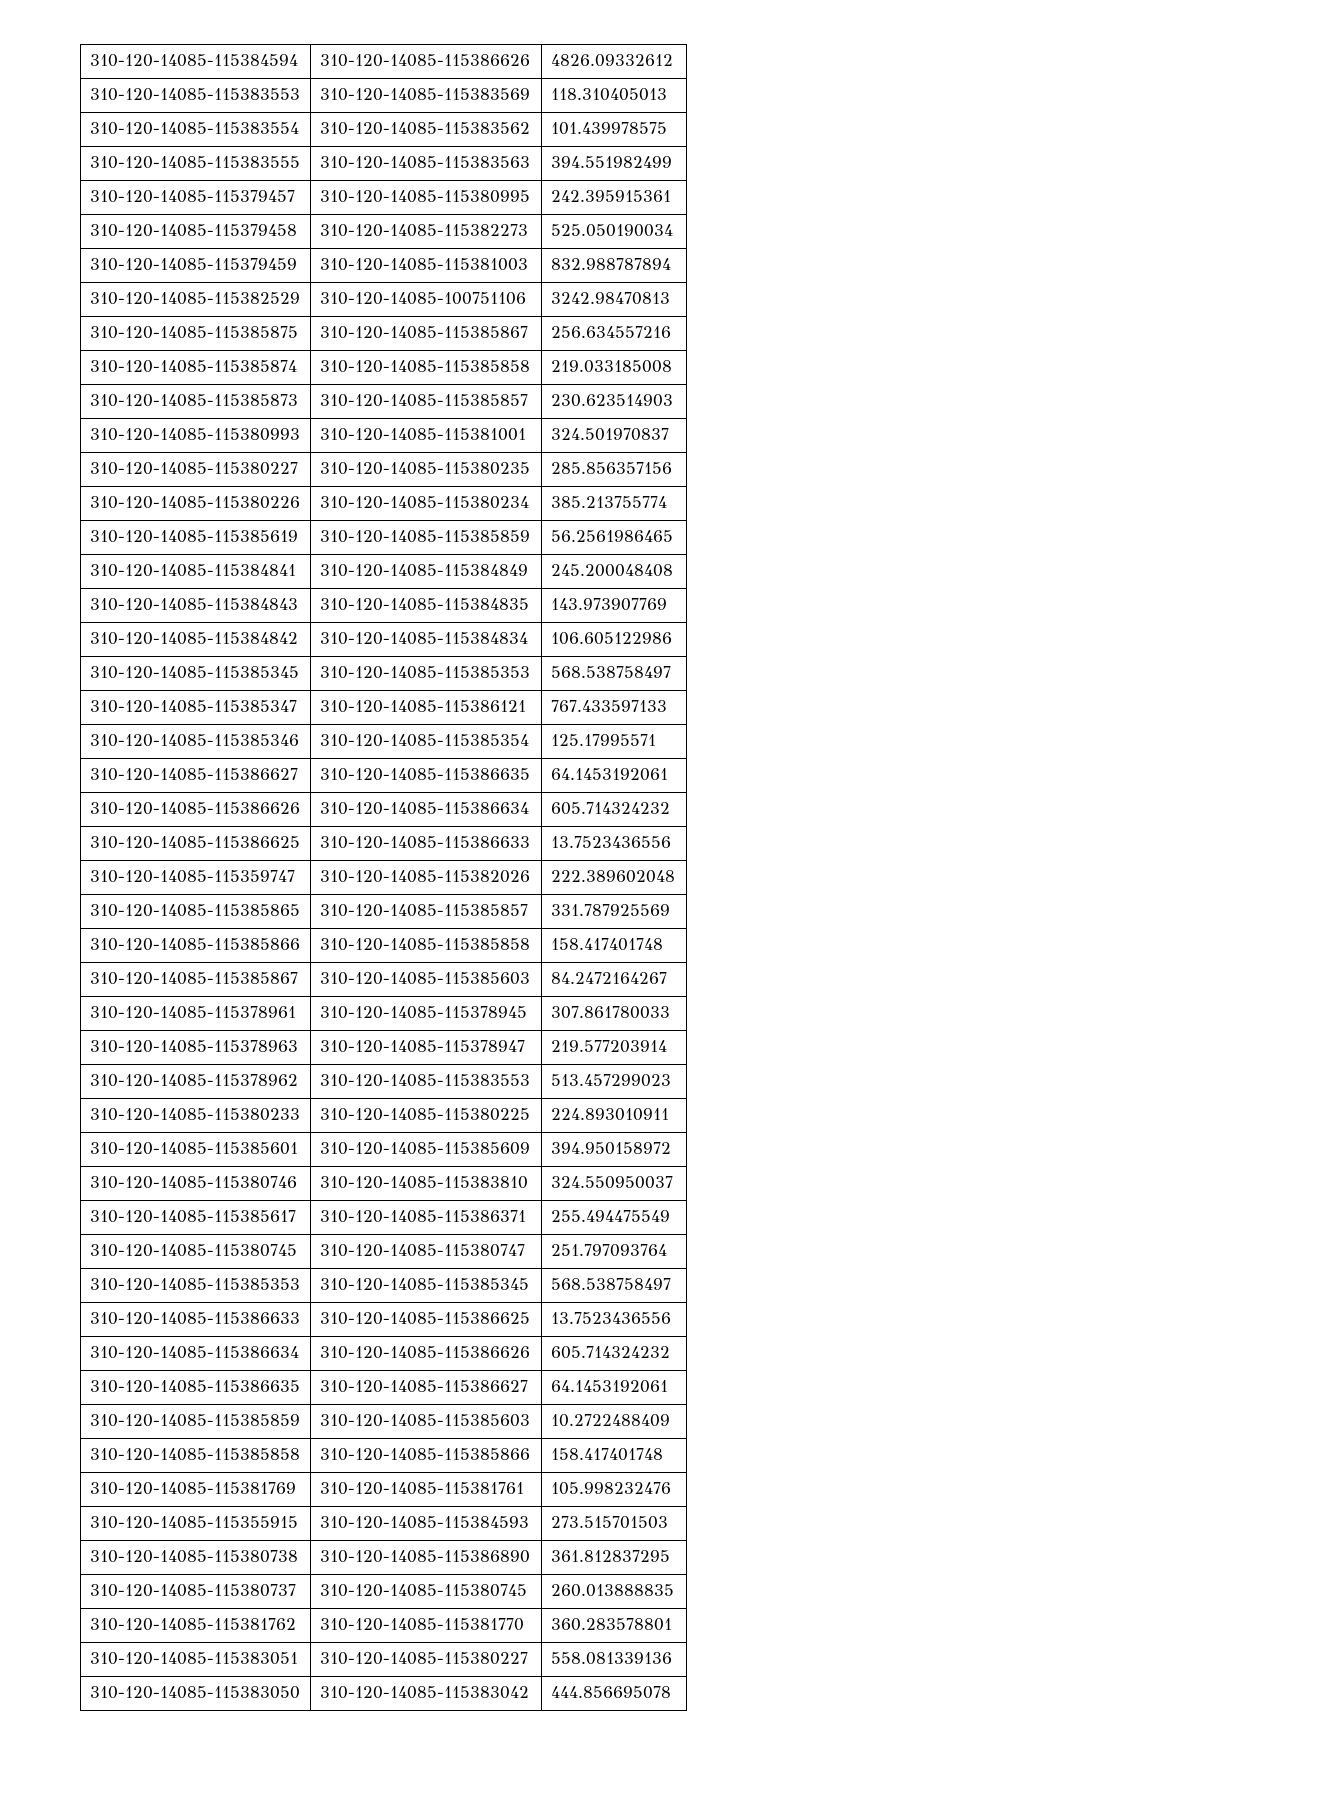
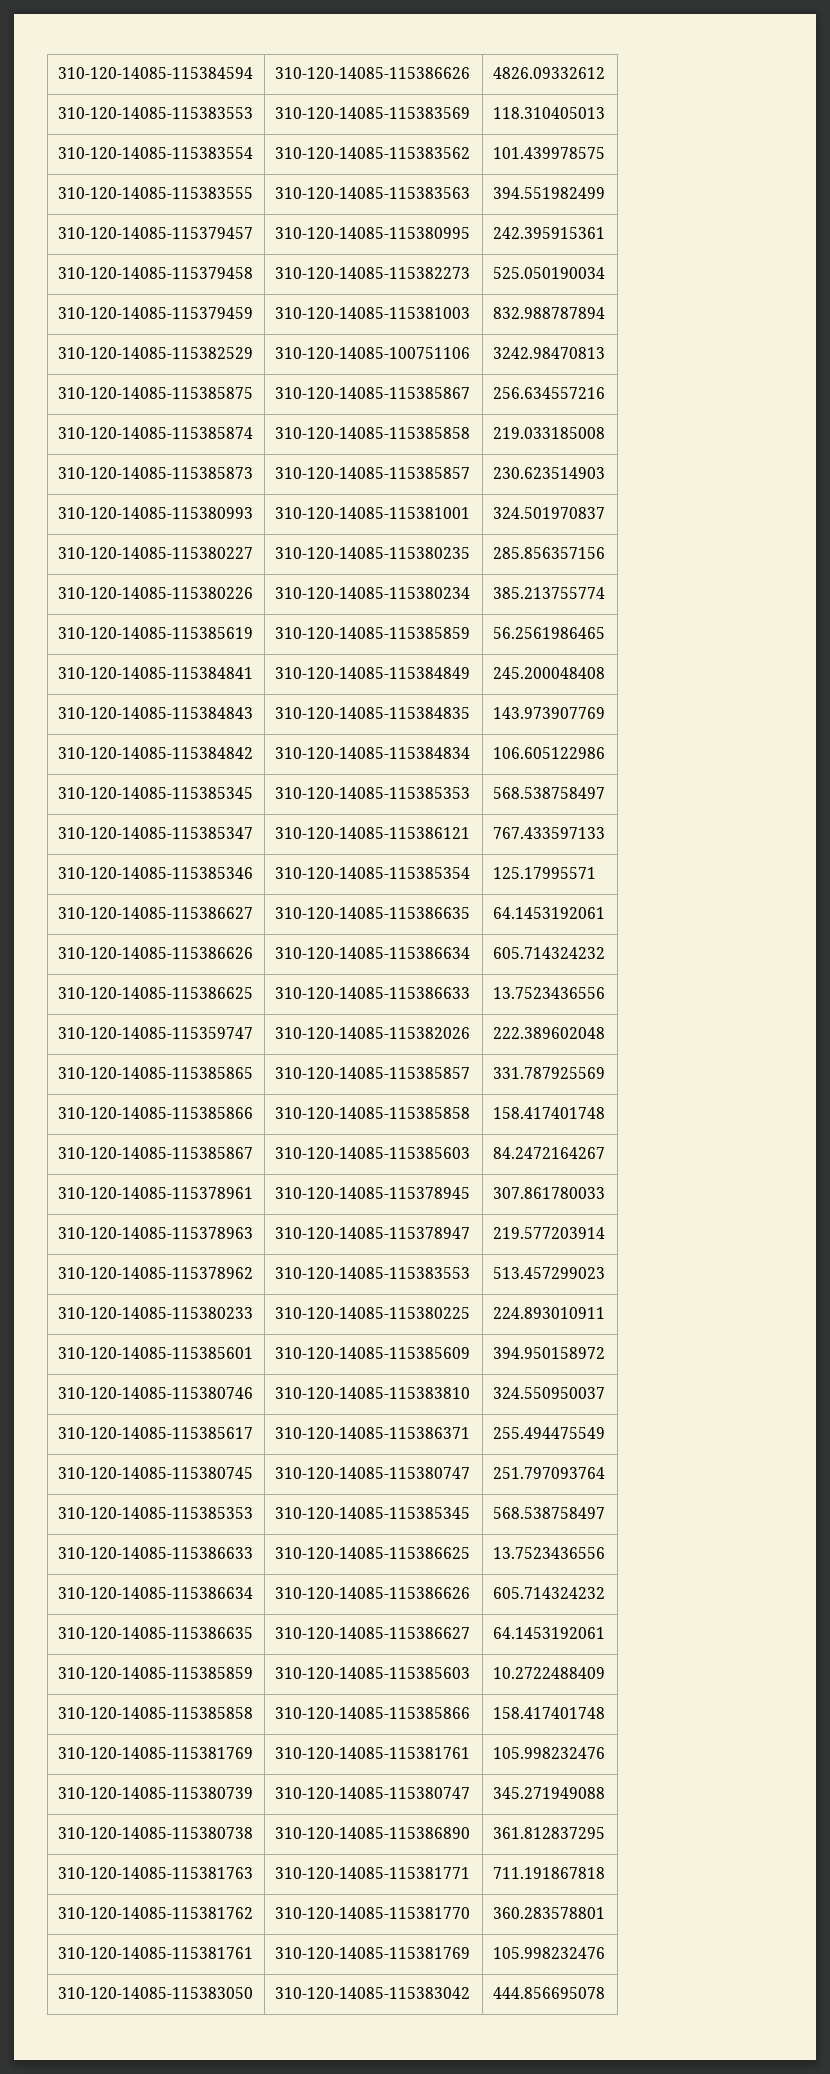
- 310-120-14085-115355915 | 310-120-14085-115384593 | 273.515701503
+ 310-120-14085-115380739 | 310-120-14085-115380747 | 345.271949088
- 310-120-14085-115380737 | 310-120-14085-115380745 | 260.013888835
+ 310-120-14085-115381763 | 310-120-14085-115381771 | 711.191867818
- 310-120-14085-115383051 | 310-120-14085-115380227 | 558.081339136
+ 310-120-14085-115381761 | 310-120-14085-115381769 | 105.998232476

